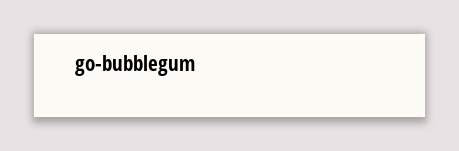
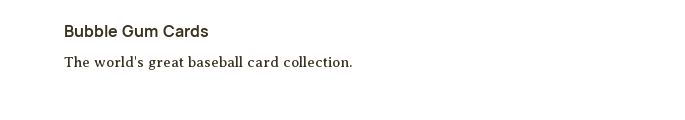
- go-bubblegum
+ Bubble Gum Cards
+ The world's great baseball card collection.

